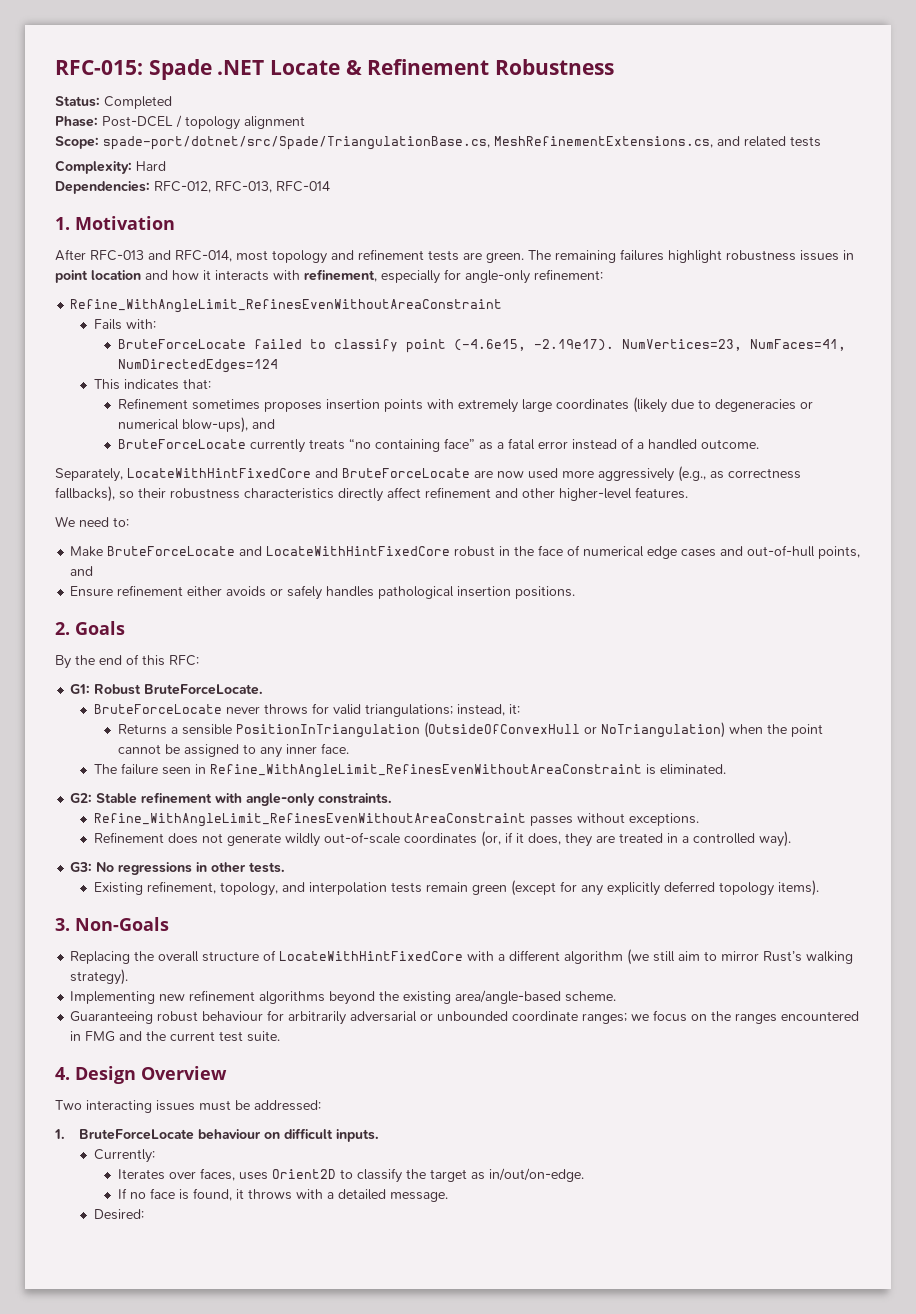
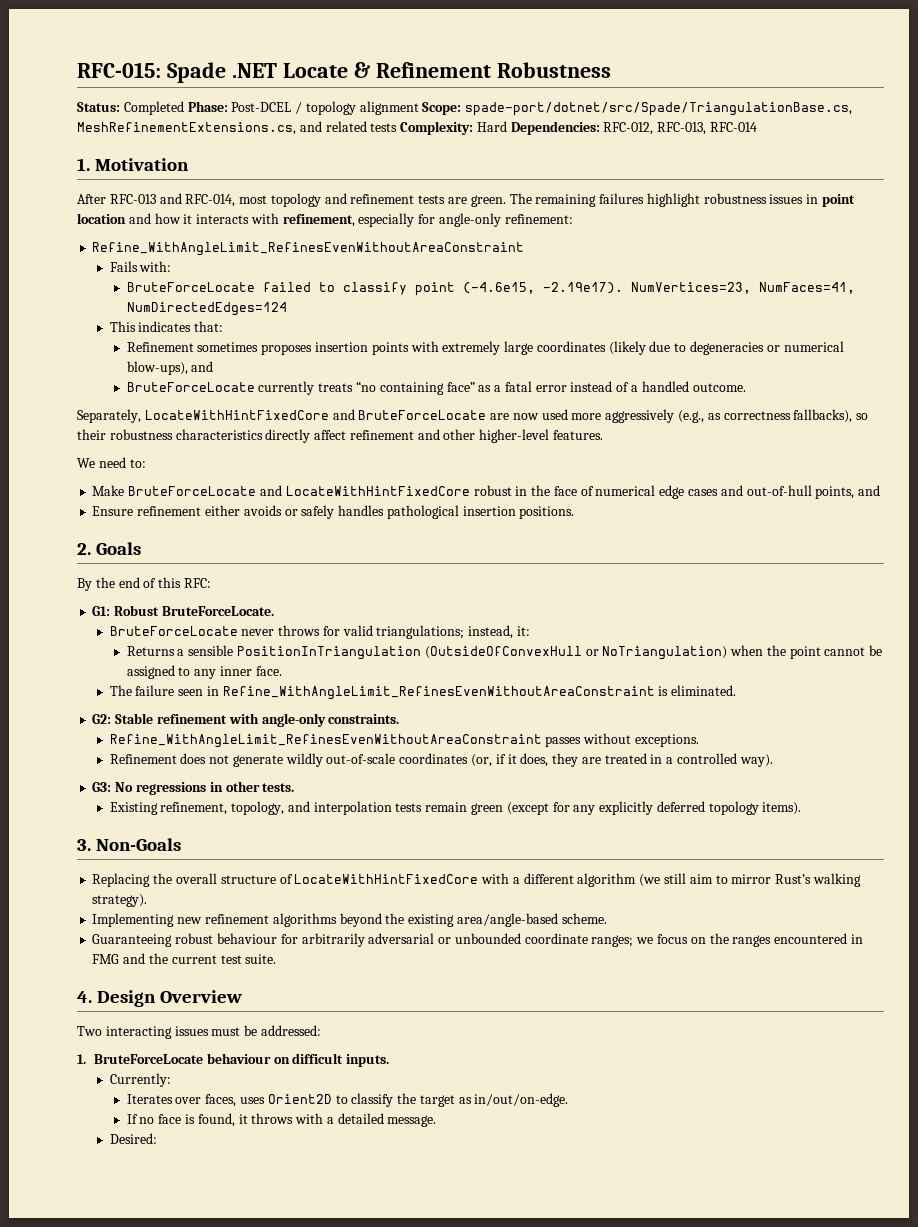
- Status: Completed
- Phase: Post-DCEL / topology alignment
- Scope: spade-port/dotnet/src/Spade/TriangulationBase.cs, MeshRefinementExtensions.cs, and related tests
- Complexity: Hard
- Dependencies: RFC-012, RFC-013, RFC-014
+ Status: Completed Phase: Post-DCEL / topology alignment Scope: spade-port/dotnet/src/Spade/TriangulationBase.cs, MeshRefinementExtensions.cs, and related tests Complexity: Hard Dependencies: RFC-012, RFC-013, RFC-014

